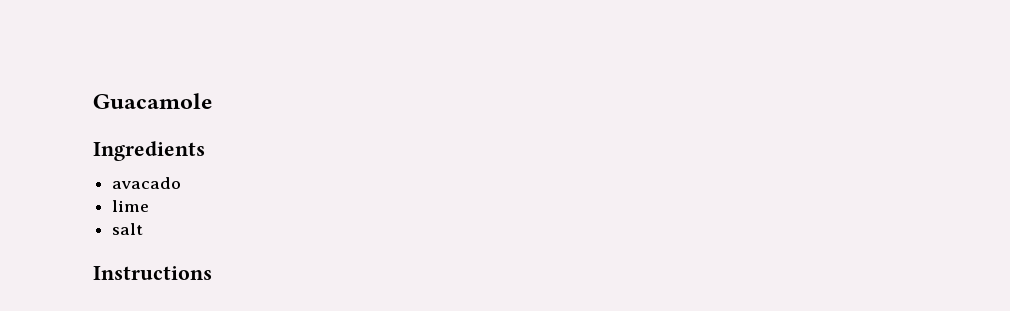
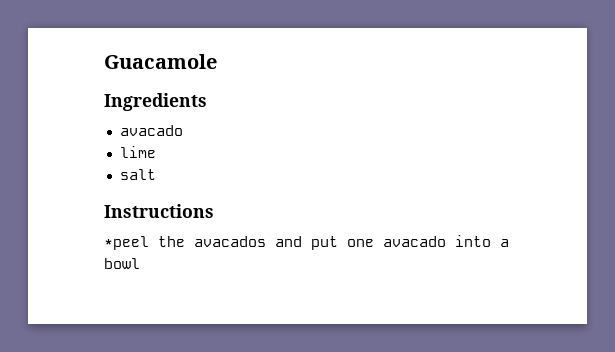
+ *peel the avacados and put one avacado into a bowl

